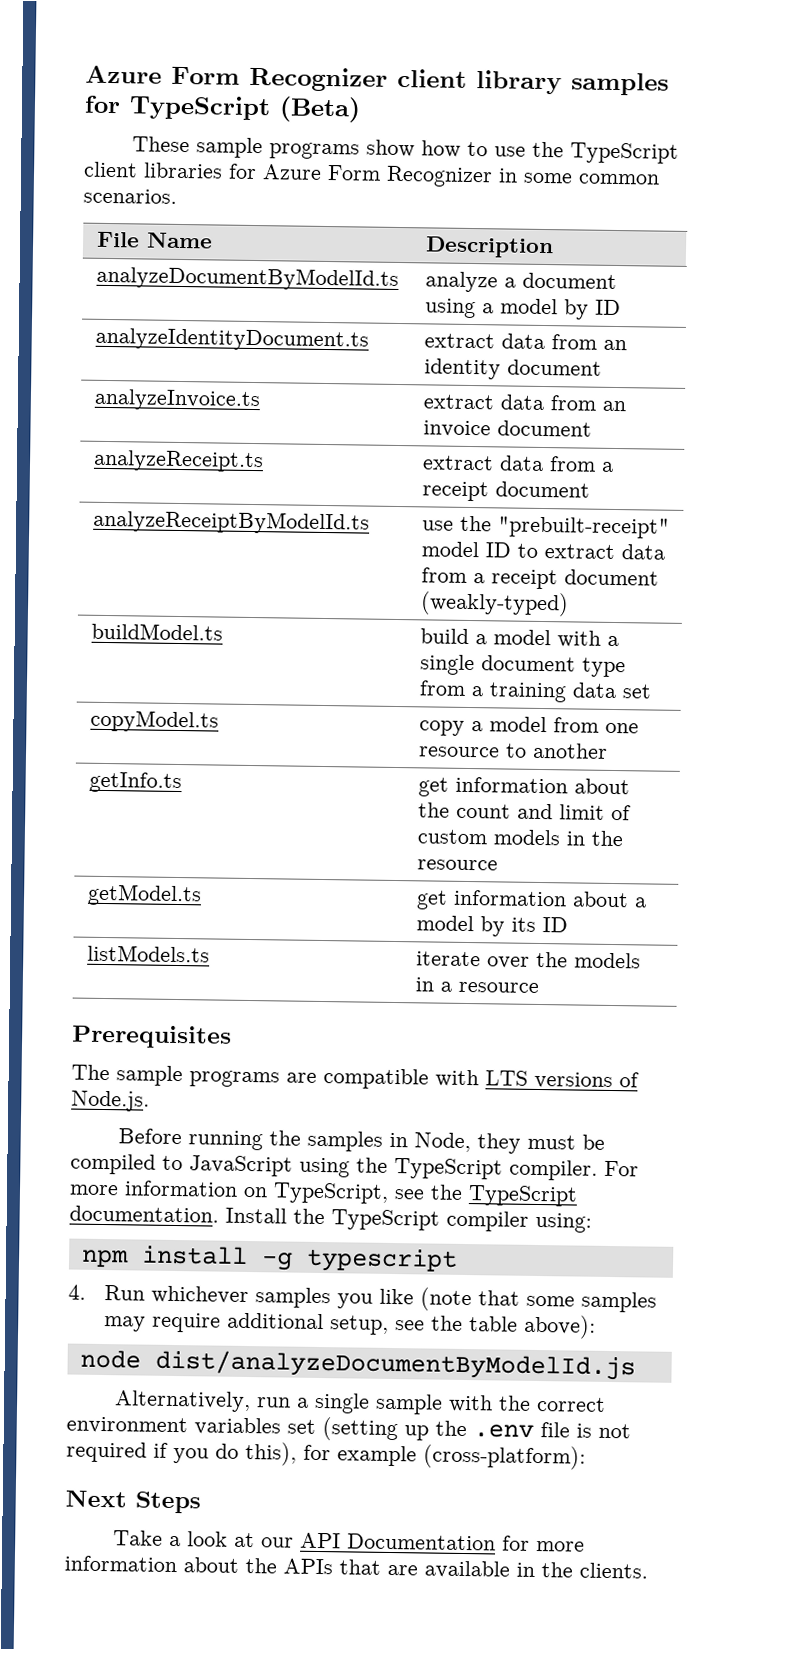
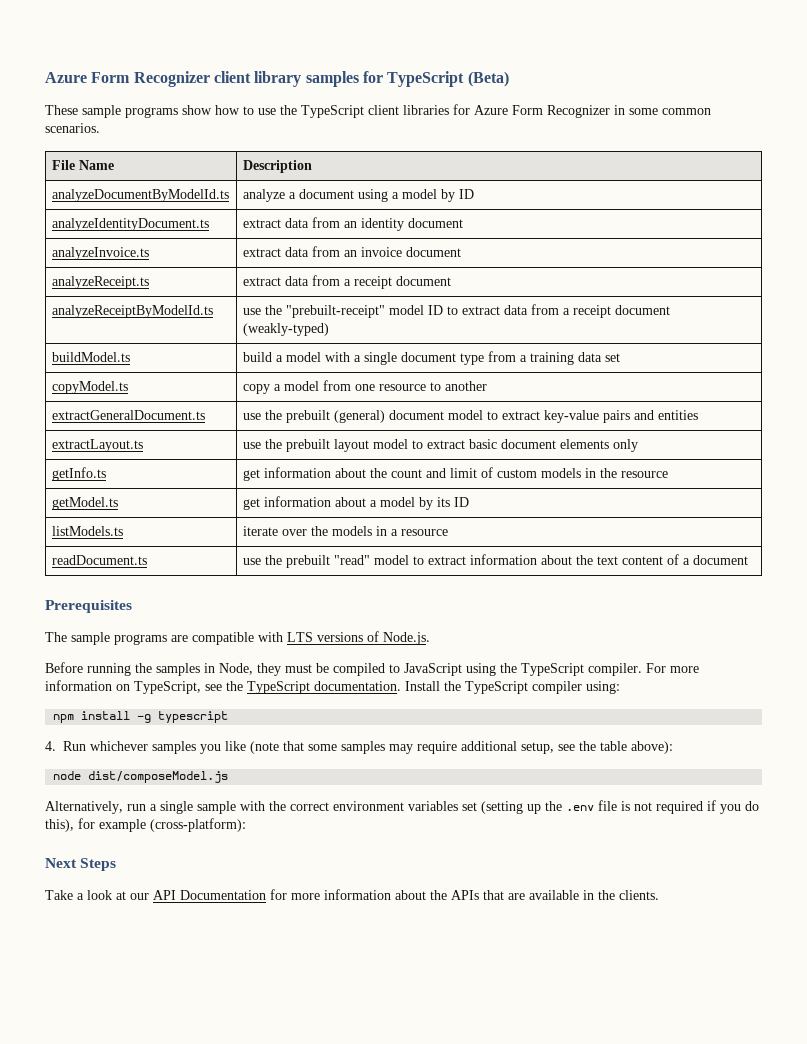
+ extractGeneralDocument.ts | use the prebuilt (general) document model to extract key-value pairs and entities
+ extractLayout.ts | use the prebuilt layout model to extract basic document elements only
+ readDocument.ts | use the prebuilt "read" model to extract information about the text content of a document
- node dist/analyzeDocumentByModelId.js
+ node dist/composeModel.js

